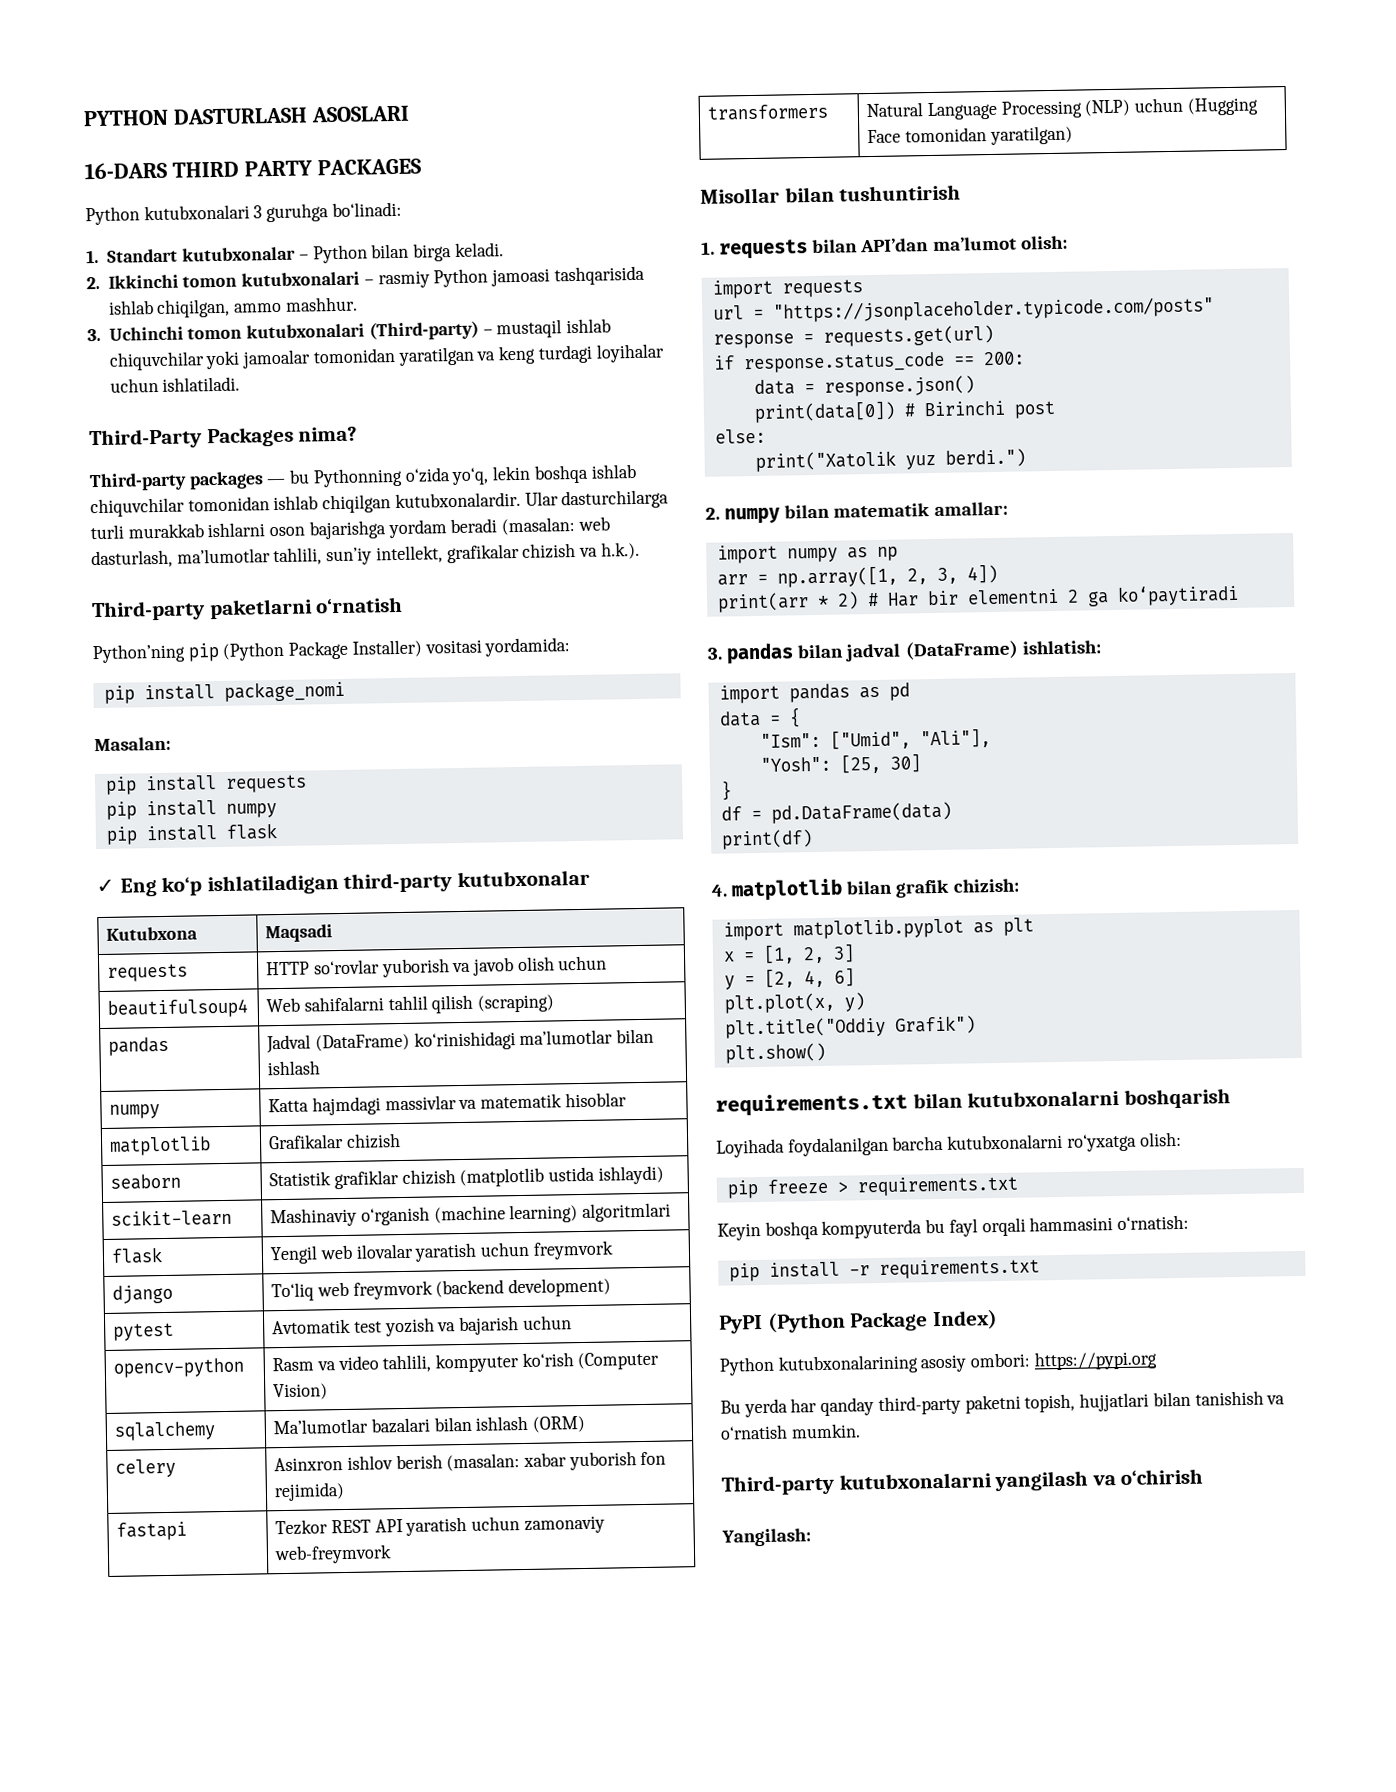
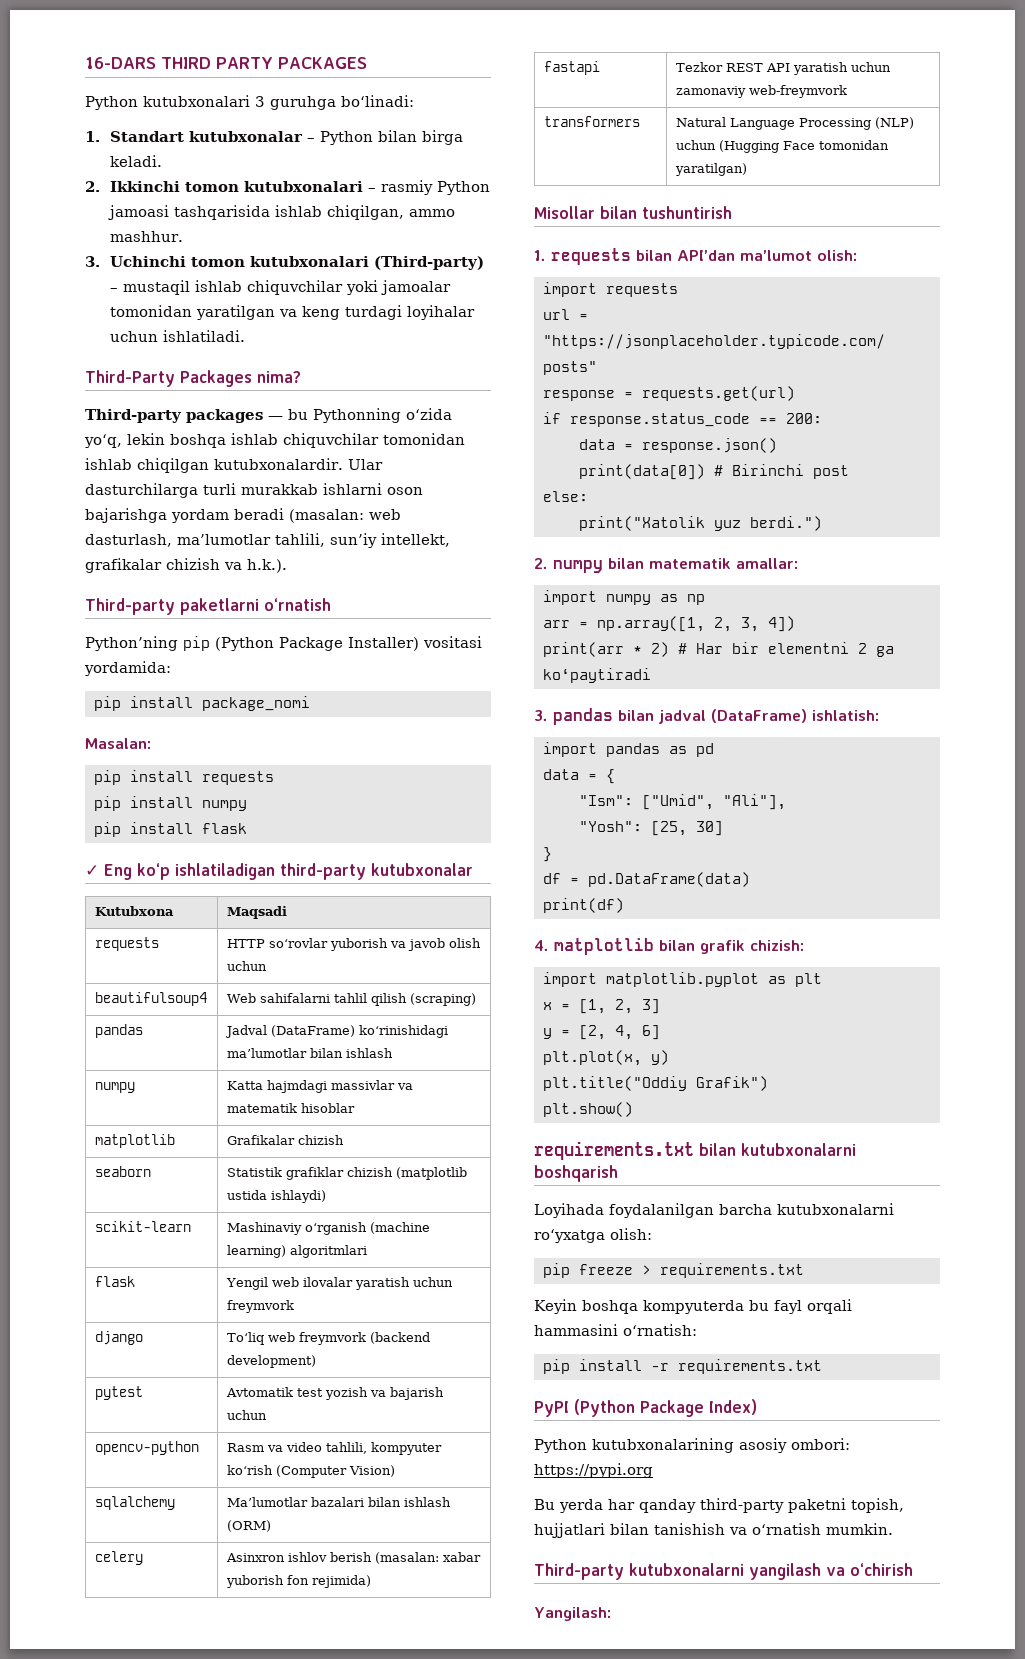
- PYTHON DASTURLASH ASOSLARI

